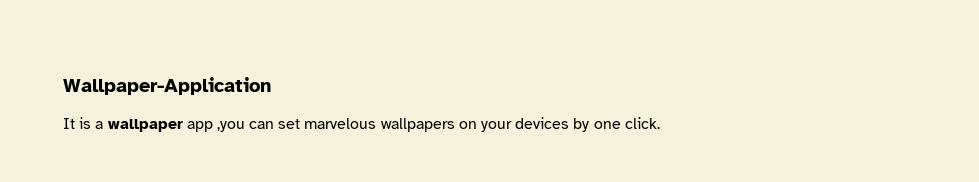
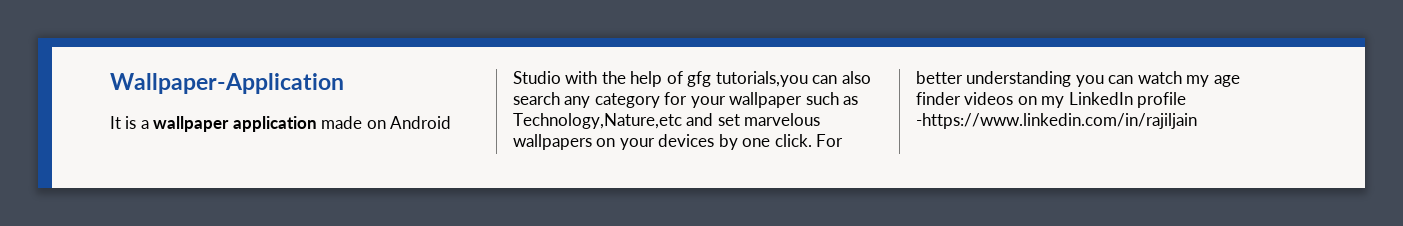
- It is a wallpaper app ,you can set marvelous wallpapers on your devices by one click.
+ It is a wallpaper application made on Android Studio with the help of gfg tutorials,you can also search any category for your wallpaper such as Technology,Nature,etc and set marvelous wallpapers on your devices by one click.
+ For better understanding you can watch my age finder videos on my LinkedIn profile -https://www.linkedin.com/in/rajiljain

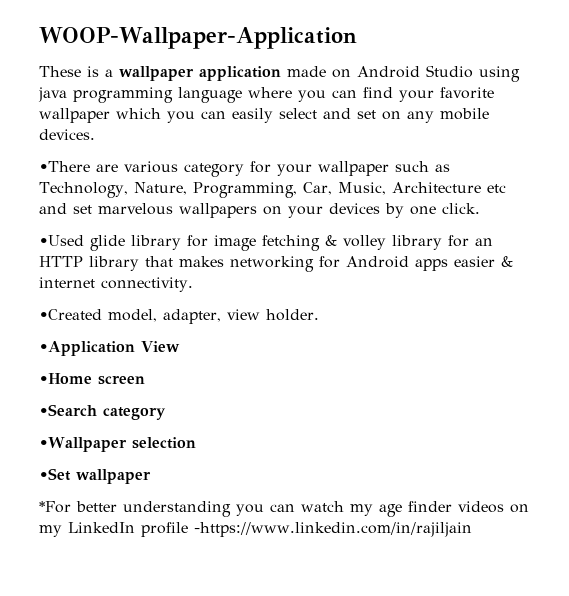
- Wallpaper-Application
- It is a wallpaper application made on Android Studio with the help of gfg tutorials,you can also search any category for your wallpaper such as Technology,Nature,etc and set marvelous wallpapers on your devices by one click. For better understanding you can watch my age finder videos on my LinkedIn profile -https://www.linkedin.com/in/rajiljain
+ WOOP-Wallpaper-Application
+ These is a wallpaper application made on Android Studio using java programming language where you can find your favorite wallpaper which you can easily select and set on any mobile devices.
+ •There are various category for your wallpaper such as Technology, Nature, Programming, Car, Music, Architecture etc and set marvelous wallpapers on your devices by one click.
+ •Used glide library for image fetching & volley library for an HTTP library that makes networking for Android apps easier & internet connectivity.
+ •Created model, adapter, view holder.
+ •Application View
+ •Home screen
+ •Search category
+ •Wallpaper selection
+ •Set wallpaper
+ *For better understanding you can watch my age finder videos on my LinkedIn profile -https://www.linkedin.com/in/rajiljain

